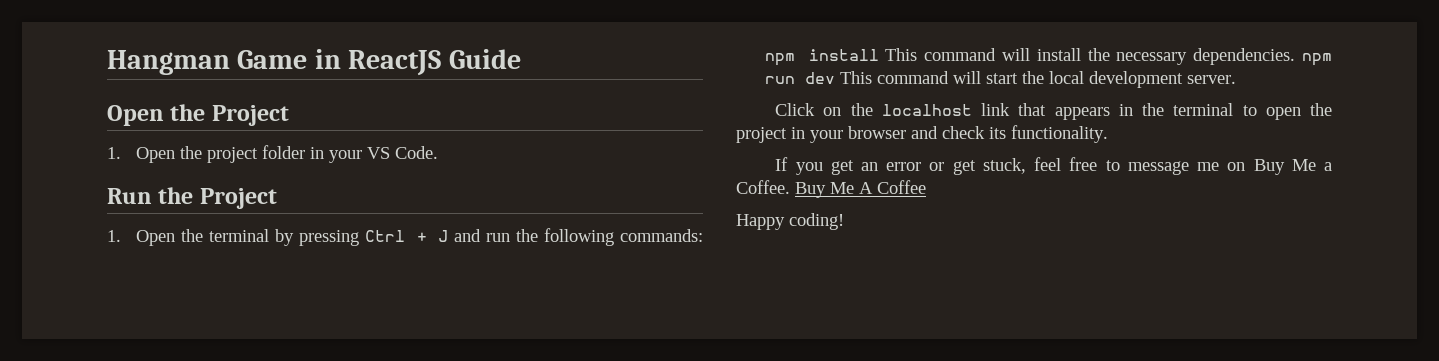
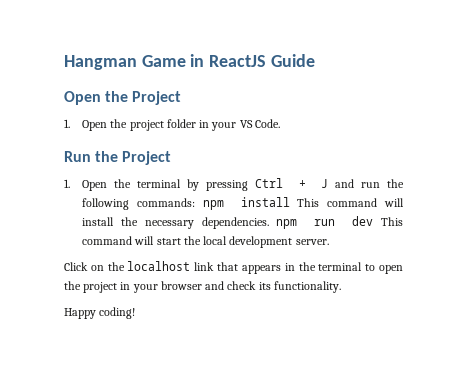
- If you get an error or get stuck, feel free to message me on Buy Me a Coffee. Buy Me A Coffee

